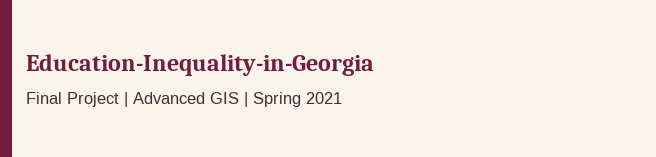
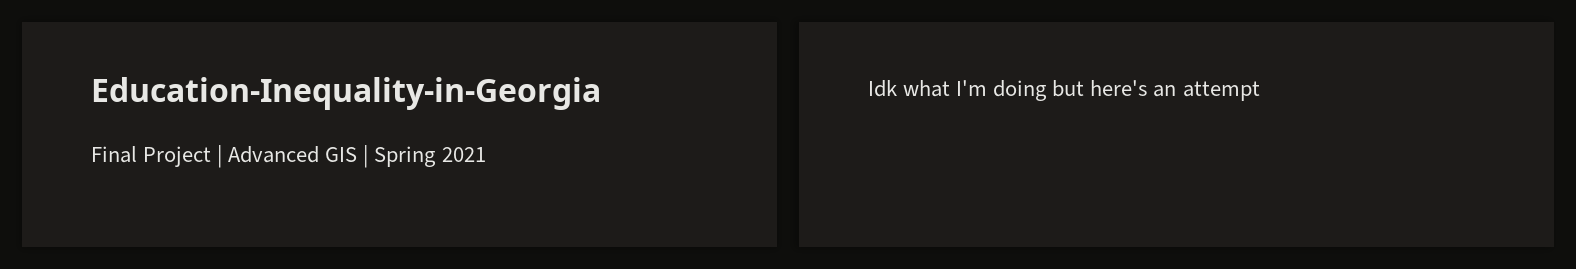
+ Idk what I'm doing but here's an attempt

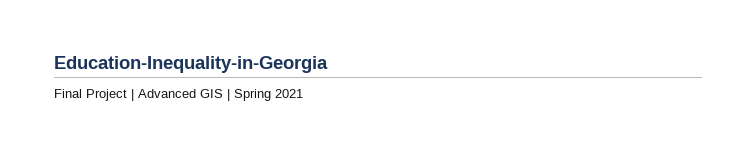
- Idk what I'm doing but here's an attempt

